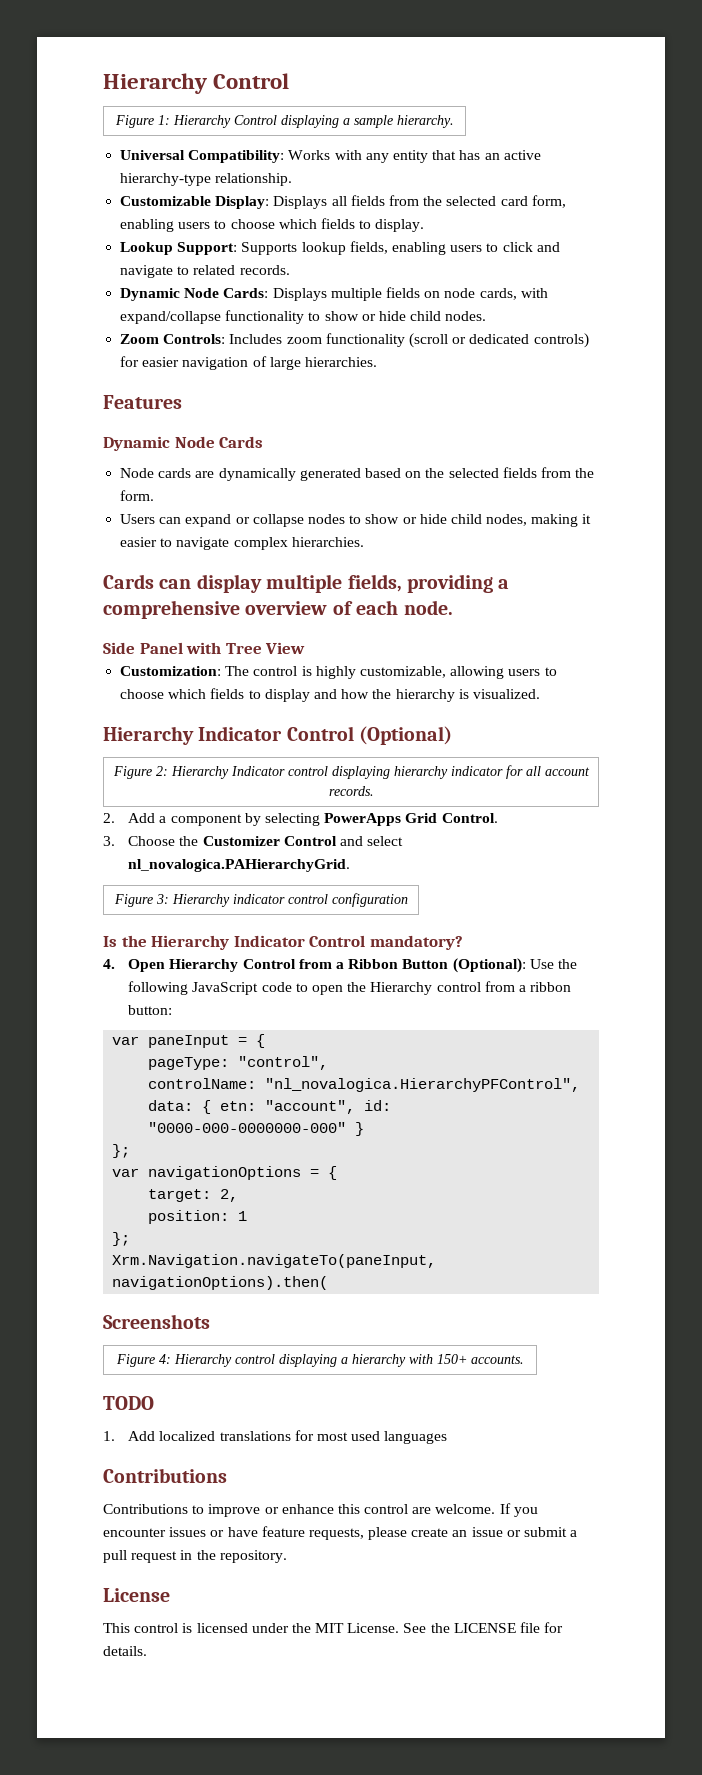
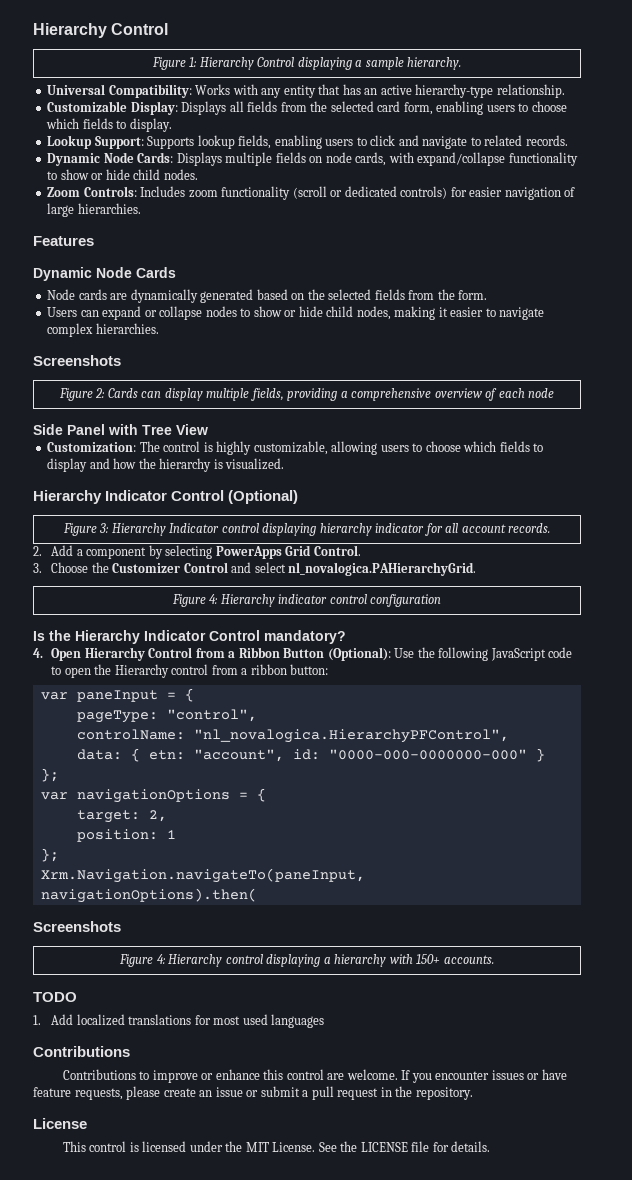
  Users can expand or collapse nodes to show or hide child nodes, making it easier to navigate complex hierarchies.
- Cards can display multiple fields, providing a comprehensive overview of each node.
+ Screenshots
+ Figure 2: Cards can display multiple fields, providing a comprehensive overview of each node
- Figure 2: Hierarchy Indicator control displaying hierarchy indicator for all account records.
+ Figure 3: Hierarchy Indicator control displaying hierarchy indicator for all account records.
- Figure 3: Hierarchy indicator control configuration
+ Figure 4: Hierarchy indicator control configuration

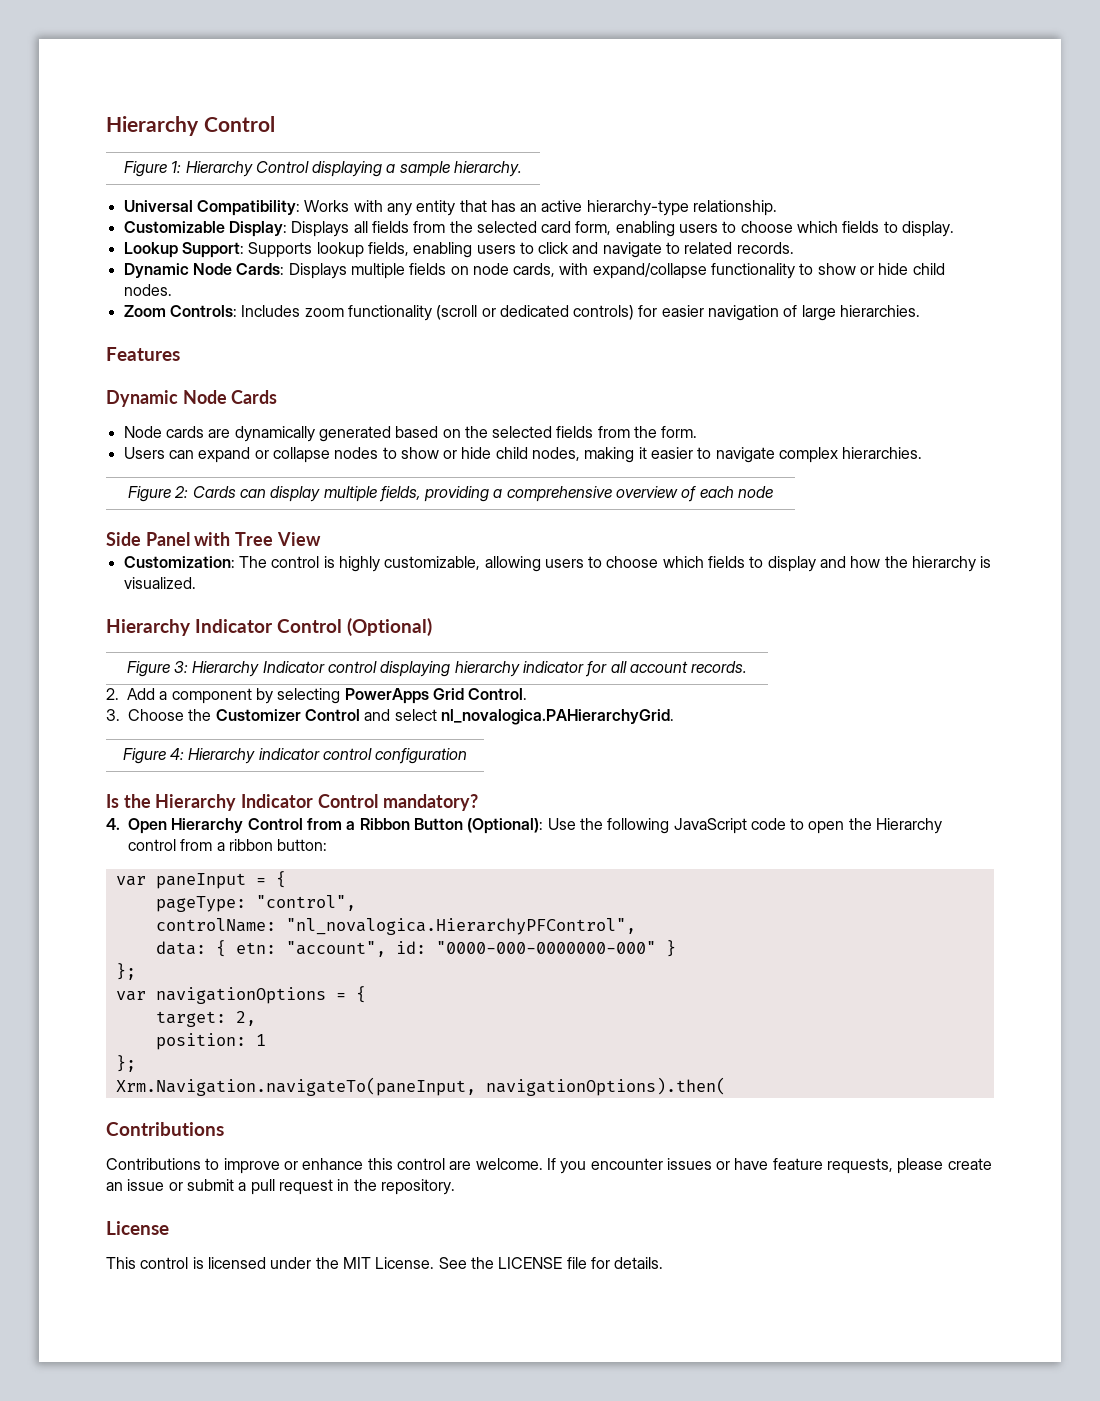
  Users can expand or collapse nodes to show or hide child nodes, making it easier to navigate complex hierarchies.
- Screenshots
  Xrm.Navigation.navigateTo(paneInput, navigationOptions).then(
- Screenshots
- Figure 4: Hierarchy control displaying a hierarchy with 150+ accounts.
- TODO
- 1. Add localized translations for most used languages

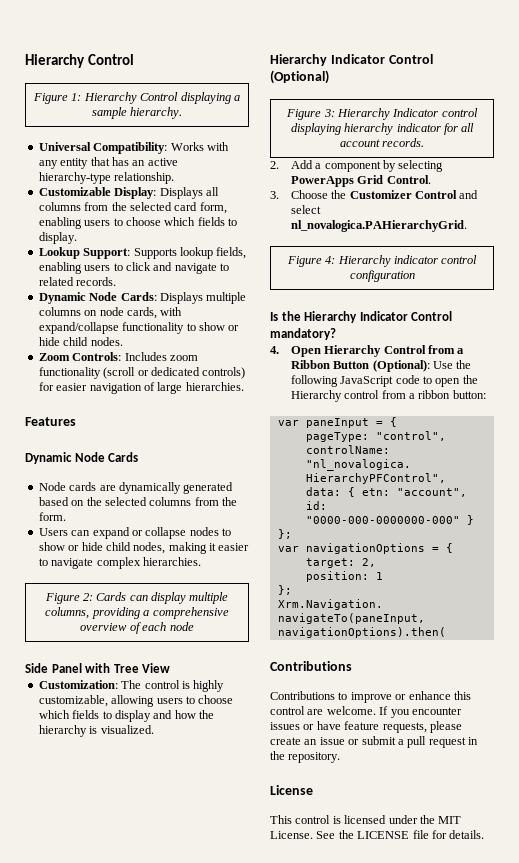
- Customizable Display: Displays all fields from the selected card form, enabling users to choose which fields to display.
+ Customizable Display: Displays all columns from the selected card form, enabling users to choose which fields to display.
- Dynamic Node Cards: Displays multiple fields on node cards, with expand/collapse functionality to show or hide child nodes.
+ Dynamic Node Cards: Displays multiple columns on node cards, with expand/collapse functionality to show or hide child nodes.
- Node cards are dynamically generated based on the selected fields from the form.
+ Node cards are dynamically generated based on the selected columns from the form.
- Figure 2: Cards can display multiple fields, providing a comprehensive overview of each node
+ Figure 2: Cards can display multiple columns, providing a comprehensive overview of each node

